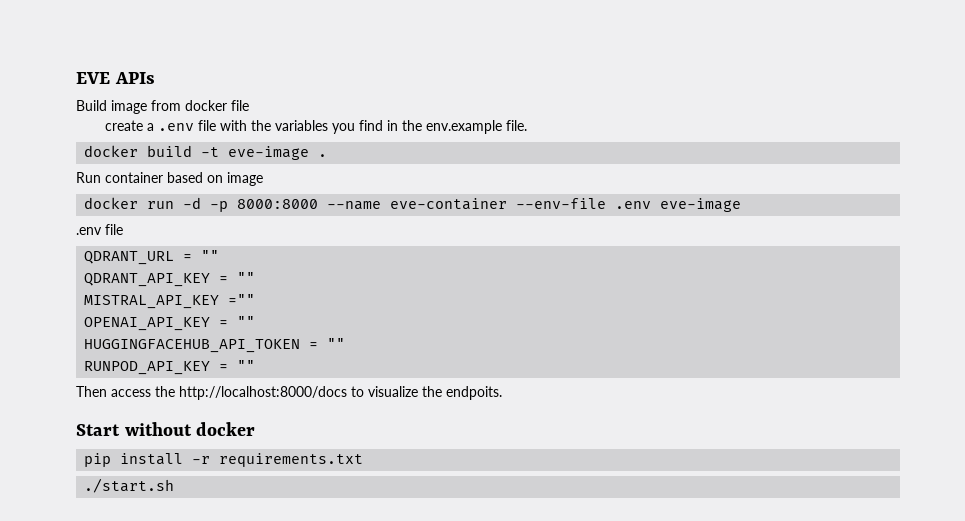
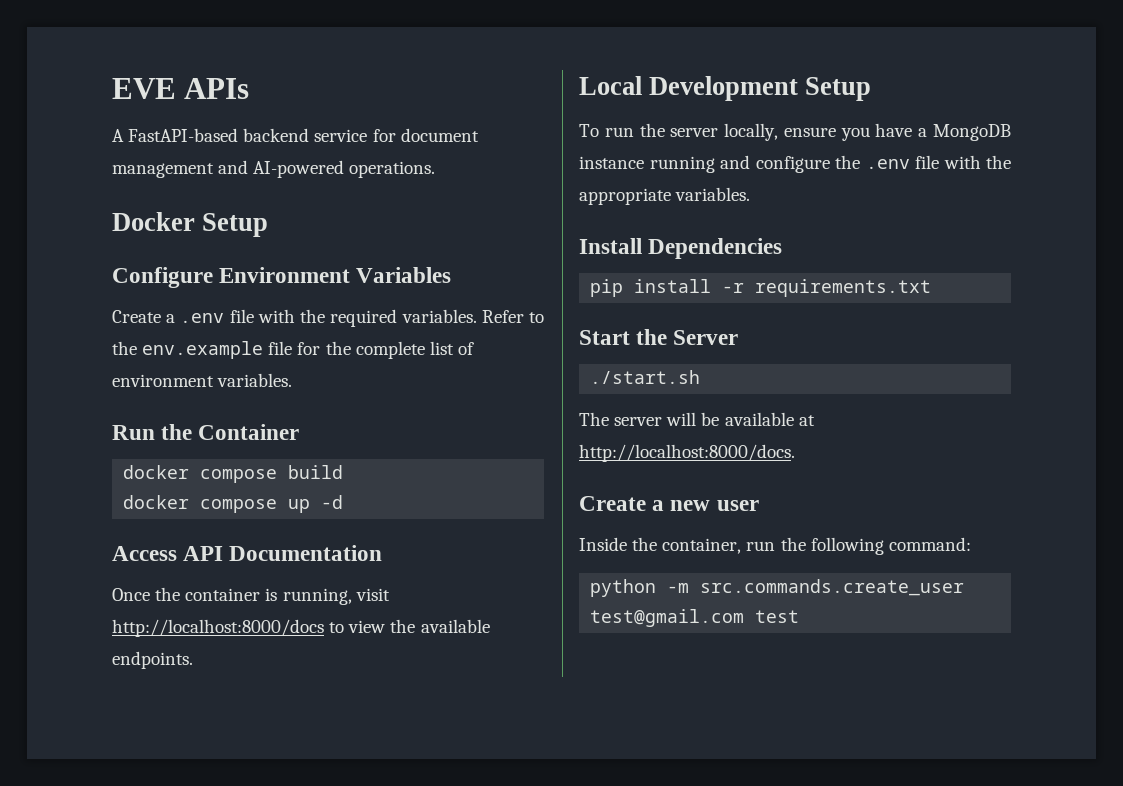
- Build image from docker file
- create a .env file with the variables you find in the env.example file.
- docker build -t eve-image .
- Run container based on image
- docker run -d -p 8000:8000 --name eve-container --env-file .env eve-image
- .env file
- QDRANT_URL = ""
- QDRANT_API_KEY = ""
- MISTRAL_API_KEY =""
- OPENAI_API_KEY = ""
- HUGGINGFACEHUB_API_TOKEN = ""
- RUNPOD_API_KEY = ""
- Then access the http://localhost:8000/docs to visualize the endpoits.
- Start without docker
+ A FastAPI-based backend service for document management and AI-powered operations.
+ Docker Setup
+ Configure Environment Variables
+ Create a .env file with the required variables. Refer to the env.example file for the complete list of environment variables.
+ Run the Container
+ docker compose build
+ docker compose up -d
+ Access API Documentation
+ Once the container is running, visit http://localhost:8000/docs to view the available endpoints.
+ Local Development Setup
+ To run the server locally, ensure you have a MongoDB instance running and configure the .env file with the appropriate variables.
+ Install Dependencies
  pip install -r requirements.txt
+ Start the Server
  ./start.sh
+ The server will be available at http://localhost:8000/docs.
+ Create a new user
+ Inside the container, run the following command:
+ python -m src.commands.create_user test@gmail.com test

